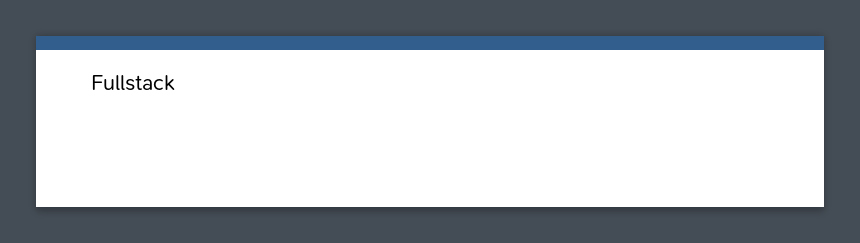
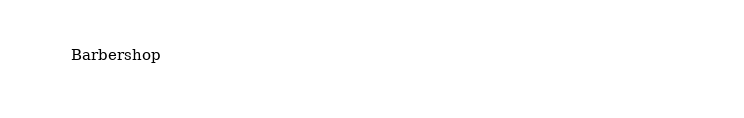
- Fullstack
+ Barbershop

